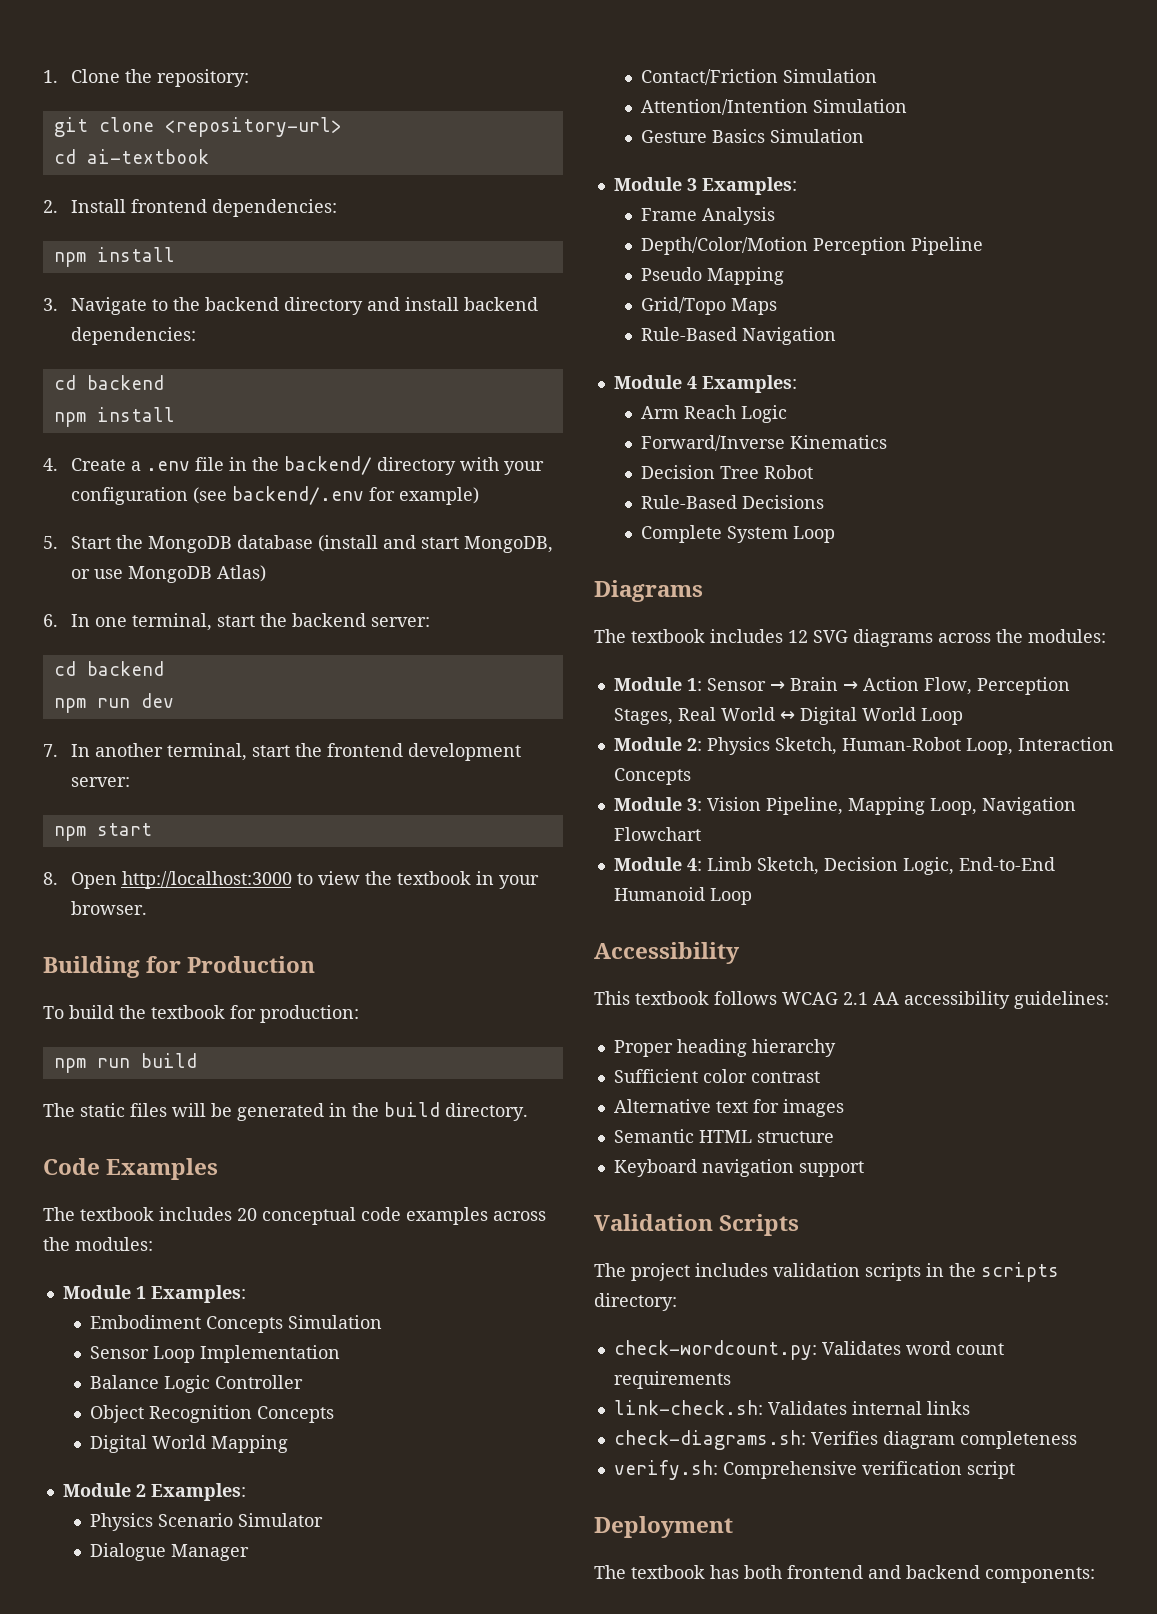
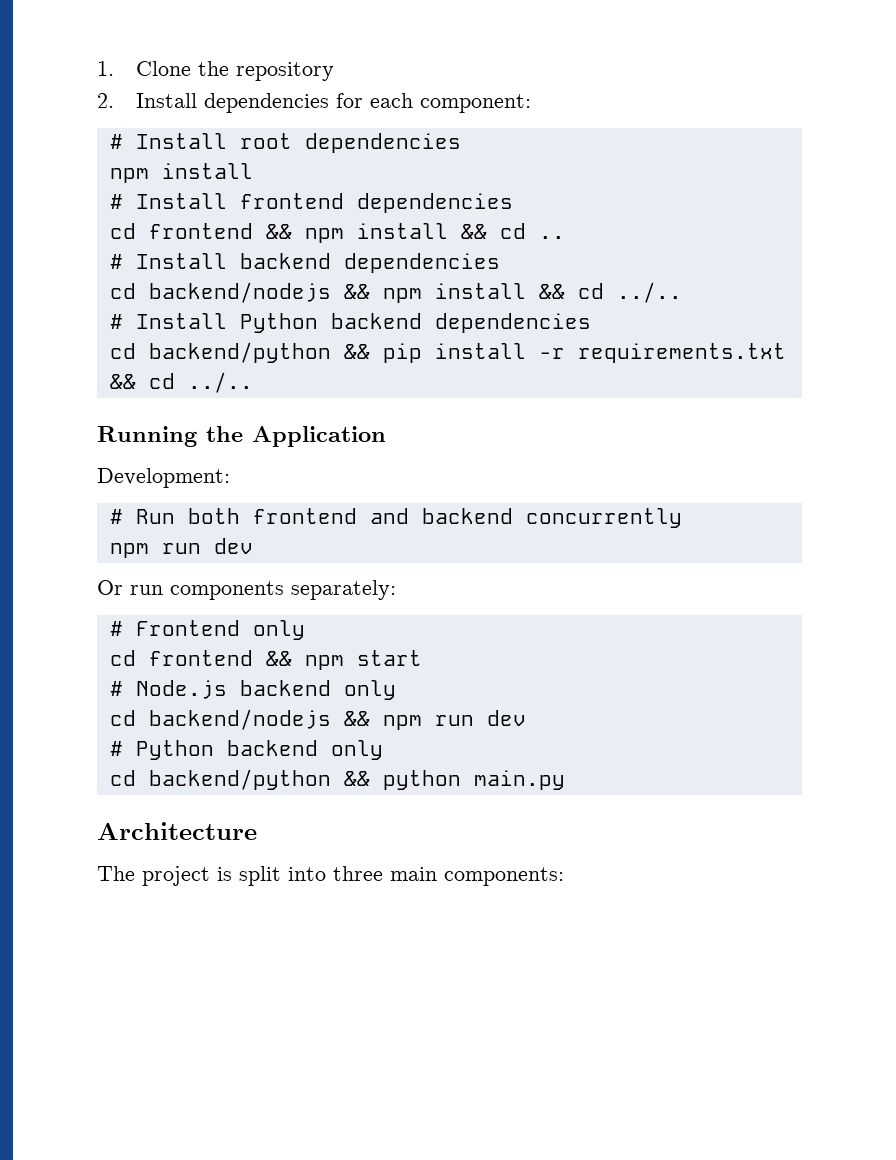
- 1. Clone the repository:
- git clone <repository-url>
- cd ai-textbook
- 2. Install frontend dependencies:
+ 1. Clone the repository
+ 2. Install dependencies for each component:
+ # Install root dependencies
  npm install
- 3. Navigate to the backend directory and install backend dependencies:
- cd backend
- npm install
- 4. Create a .env file in the backend/ directory with your configuration (see backend/.env for example)
- 5. Start the MongoDB database (install and start MongoDB, or use MongoDB Atlas)
- 6. In one terminal, start the backend server:
- cd backend
+ # Install frontend dependencies
+ cd frontend && npm install && cd ..
+ # Install backend dependencies
+ cd backend/nodejs && npm install && cd ../..
+ # Install Python backend dependencies
+ cd backend/python && pip install -r requirements.txt && cd ../..
+ Running the Application
+ Development:
+ # Run both frontend and backend concurrently
  npm run dev
- 7. In another terminal, start the frontend development server:
- npm start
- 8. Open http://localhost:3000 to view the textbook in your browser.
- Building for Production
- To build the textbook for production:
- npm run build
- The static files will be generated in the build directory.
- Code Examples
- The textbook includes 20 conceptual code examples across the modules:
- Module 1 Examples:
- Embodiment Concepts Simulation
- Sensor Loop Implementation
- Balance Logic Controller
- Object Recognition Concepts
- Digital World Mapping
- Module 2 Examples:
- Physics Scenario Simulator
- Dialogue Manager
- Contact/Friction Simulation
- Attention/Intention Simulation
- Gesture Basics Simulation
- Module 3 Examples:
- Frame Analysis
- Depth/Color/Motion Perception Pipeline
- Pseudo Mapping
- Grid/Topo Maps
- Rule-Based Navigation
- Module 4 Examples:
- Arm Reach Logic
- Forward/Inverse Kinematics
- Decision Tree Robot
- Rule-Based Decisions
- Complete System Loop
- Diagrams
- The textbook includes 12 SVG diagrams across the modules:
- Module 1: Sensor → Brain → Action Flow, Perception Stages, Real World ↔ Digital World Loop
- Module 2: Physics Sketch, Human-Robot Loop, Interaction Concepts
- Module 3: Vision Pipeline, Mapping Loop, Navigation Flowchart
- Module 4: Limb Sketch, Decision Logic, End-to-End Humanoid Loop
- Accessibility
- This textbook follows WCAG 2.1 AA accessibility guidelines:
- Proper heading hierarchy
- Sufficient color contrast
- Alternative text for images
- Semantic HTML structure
- Keyboard navigation support
- Validation Scripts
- The project includes validation scripts in the scripts directory:
- check-wordcount.py: Validates word count requirements
- link-check.sh: Validates internal links
- check-diagrams.sh: Verifies diagram completeness
- verify.sh: Comprehensive verification script
- Deployment
- The textbook has both frontend and backend components:
+ Or run components separately:
+ # Frontend only
+ cd frontend && npm start
+ # Node.js backend only
+ cd backend/nodejs && npm run dev
+ # Python backend only
+ cd backend/python && python main.py
+ Architecture
+ The project is split into three main components:

